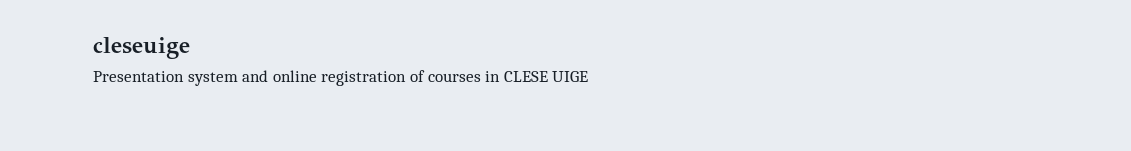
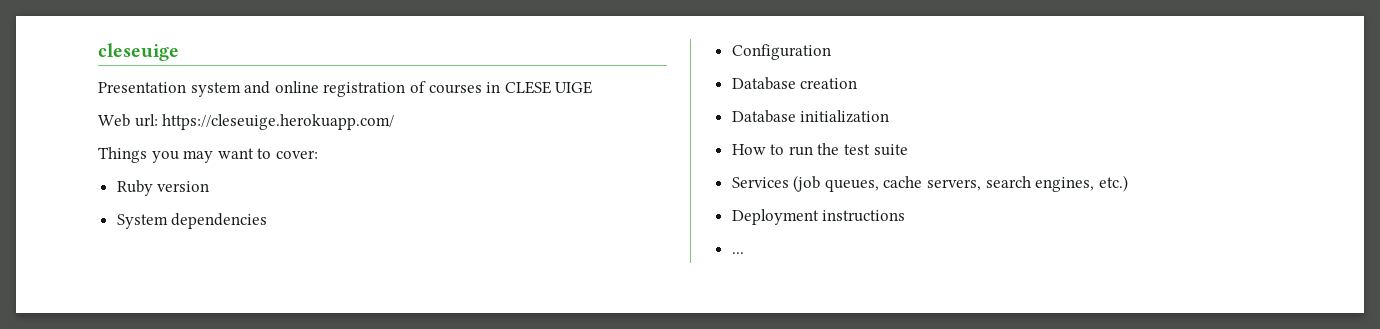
+ Web url: https://cleseuige.herokuapp.com/
+ Things you may want to cover:
+ Ruby version
+ System dependencies
+ Configuration
+ Database creation
+ Database initialization
+ How to run the test suite
+ Services (job queues, cache servers, search engines, etc.)
+ Deployment instructions
+ ...

